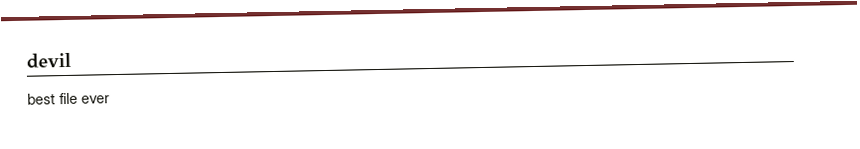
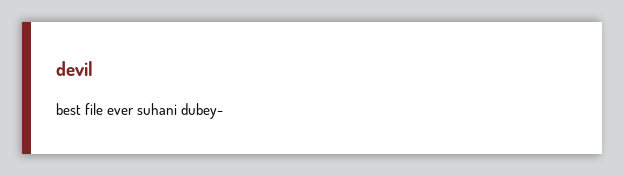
- best file ever
+ best file ever suhani dubey-

